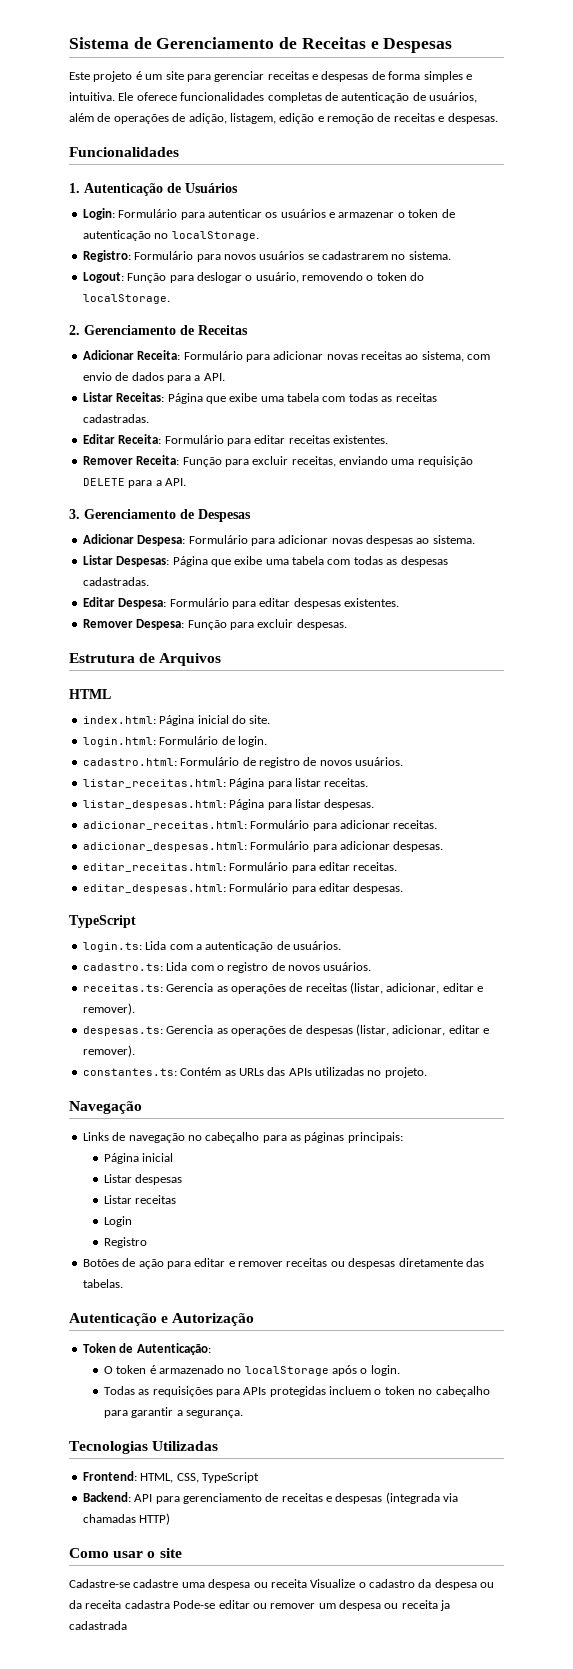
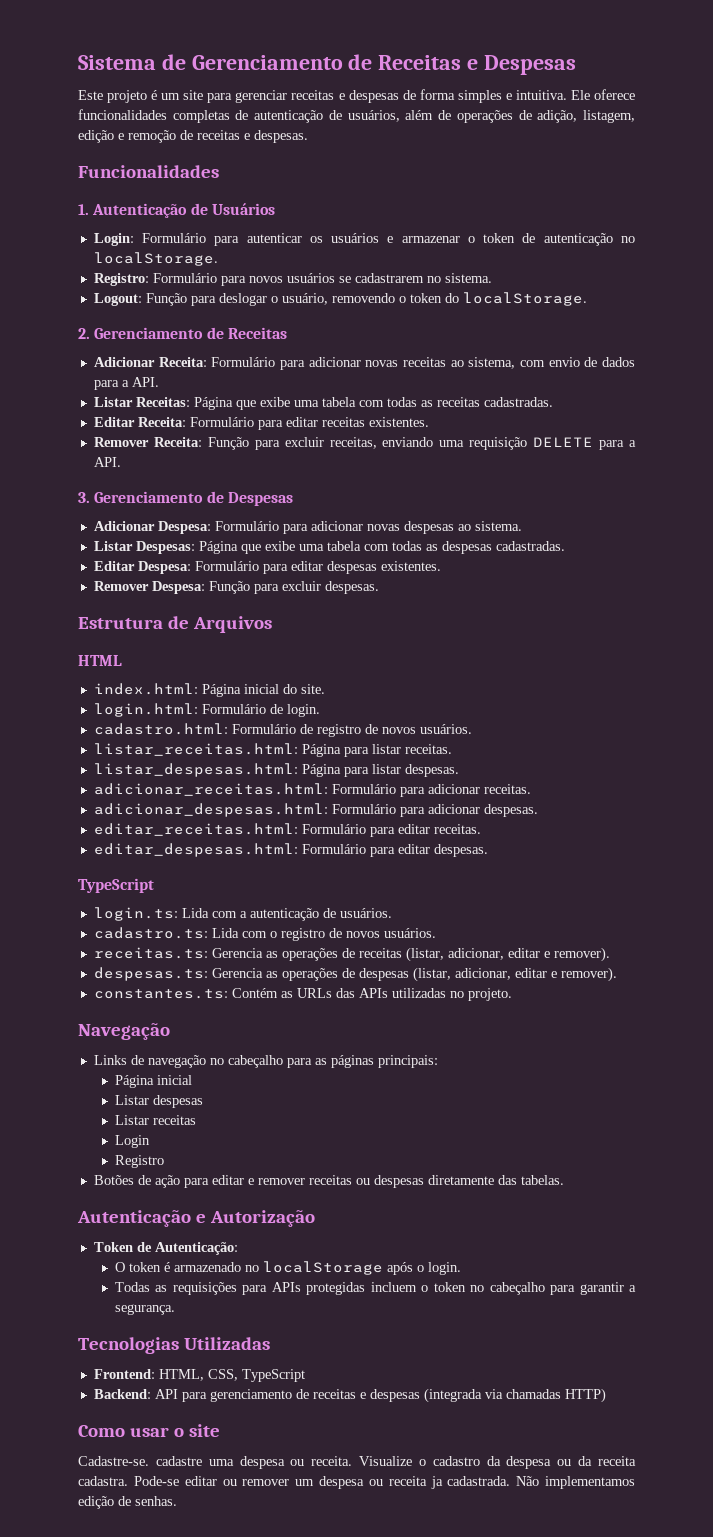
- Cadastre-se cadastre uma despesa ou receita Visualize o cadastro da despesa ou da receita cadastra Pode-se editar ou remover um despesa ou receita ja cadastrada
+ Cadastre-se. cadastre uma despesa ou receita. Visualize o cadastro da despesa ou da receita cadastra. Pode-se editar ou remover um despesa ou receita ja cadastrada. Não implementamos edição de senhas.

